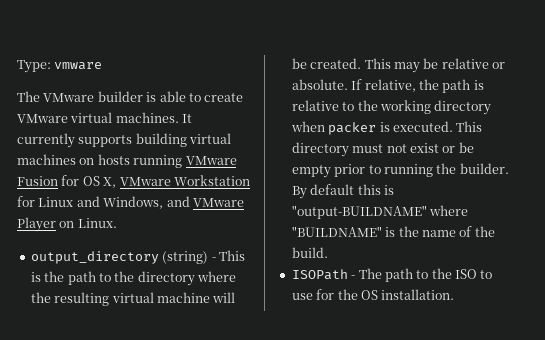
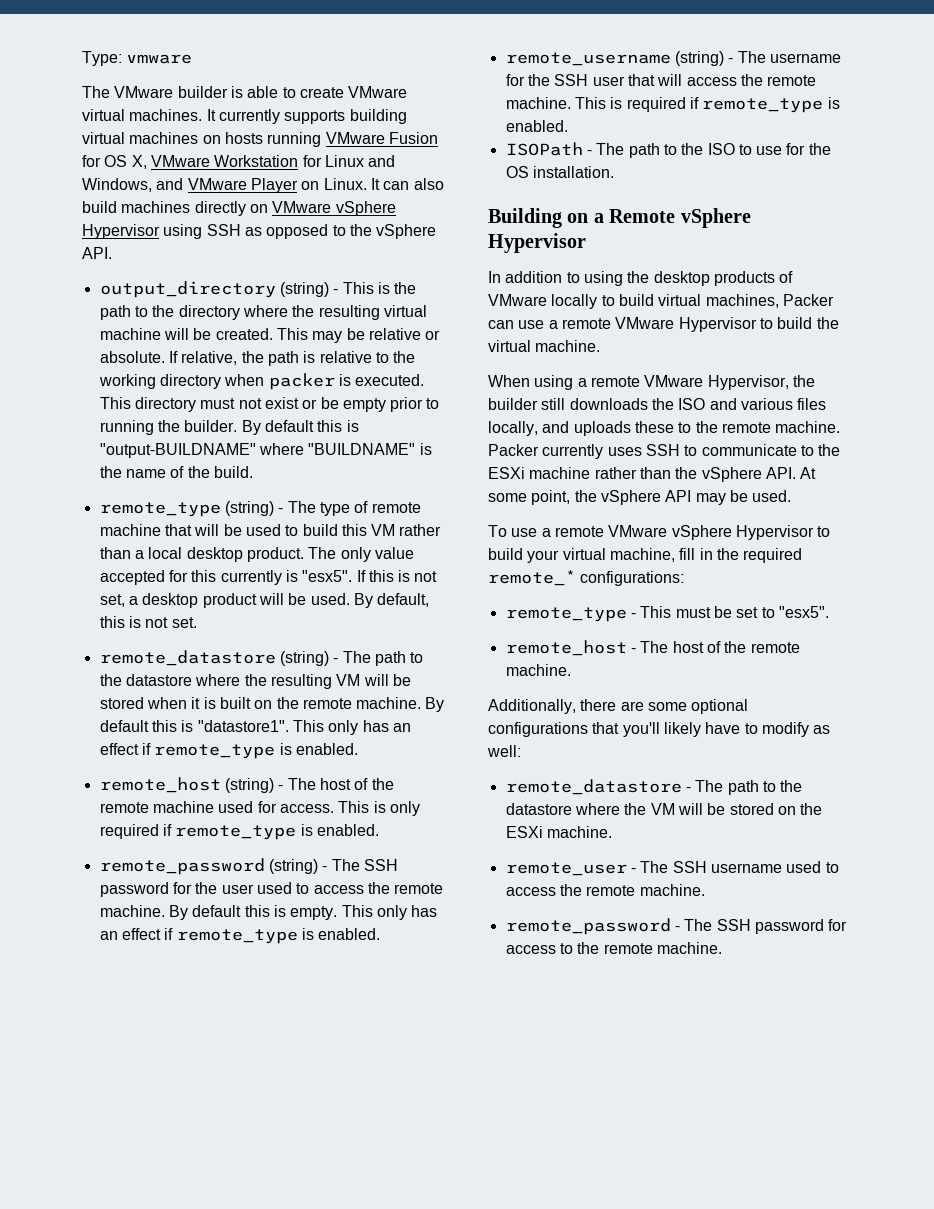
+ It can also build machines directly on VMware vSphere Hypervisor using SSH as opposed to the vSphere API.
+ remote_type (string) - The type of remote machine that will be used to build this VM rather than a local desktop product. The only value accepted for this currently is "esx5". If this is not set, a desktop product will be used. By default, this is not set.
+ remote_datastore (string) - The path to the datastore where the resulting VM will be stored when it is built on the remote machine. By default this is "datastore1". This only has an effect if remote_type is enabled.
+ remote_host (string) - The host of the remote machine used for access. This is only required if remote_type is enabled.
+ remote_password (string) - The SSH password for the user used to access the remote machine. By default this is empty. This only has an effect if remote_type is enabled.
+ remote_username (string) - The username for the SSH user that will access the remote machine. This is required if remote_type is enabled.
+ Building on a Remote vSphere Hypervisor
+ In addition to using the desktop products of VMware locally to build virtual machines, Packer can use a remote VMware Hypervisor to build the virtual machine.
+ When using a remote VMware Hypervisor, the builder still downloads the ISO and various files locally, and uploads these to the remote machine. Packer currently uses SSH to communicate to the ESXi machine rather than the vSphere API. At some point, the vSphere API may be used.
+ To use a remote VMware vSphere Hypervisor to build your virtual machine, fill in the required remote_* configurations:
+ remote_type - This must be set to "esx5".
+ remote_host - The host of the remote machine.
+ Additionally, there are some optional configurations that you'll likely have to modify as well:
+ remote_datastore - The path to the datastore where the VM will be stored on the ESXi machine.
+ remote_user - The SSH username used to access the remote machine.
+ remote_password - The SSH password for access to the remote machine.

